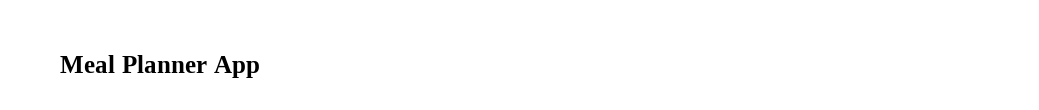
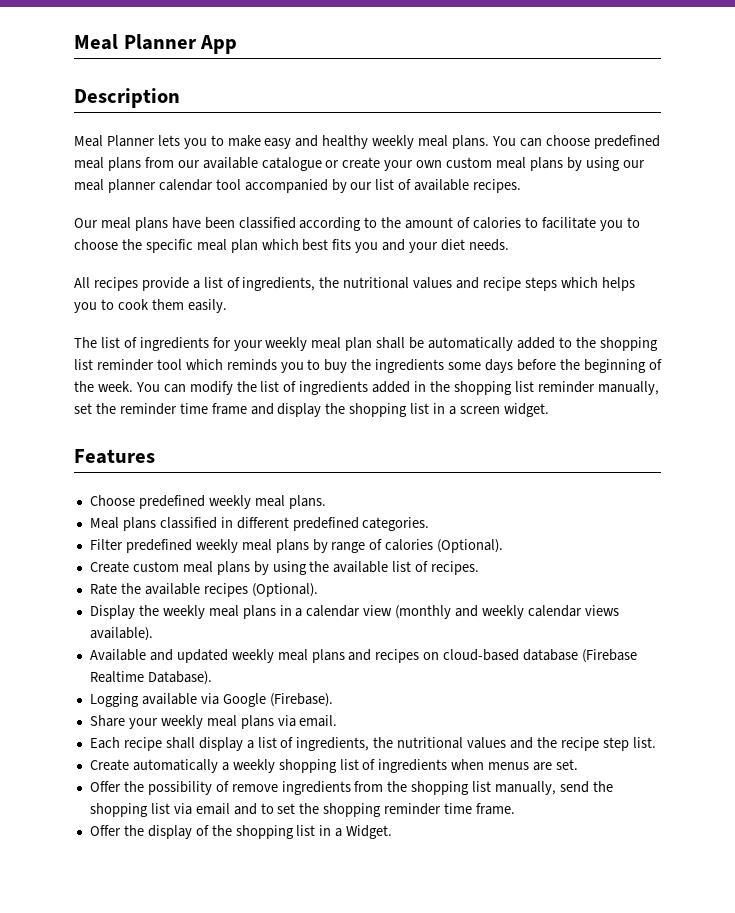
+ Description
+ Meal Planner lets you to make easy and healthy weekly meal plans. You can choose predefined meal plans from our available catalogue or create your own custom meal plans by using our meal planner calendar tool accompanied by our list of available recipes.
+ Our meal plans have been classified according to the amount of calories to facilitate you to choose the specific meal plan which best fits you and your diet needs.
+ All recipes provide a list of ingredients, the nutritional values and recipe steps which helps you to cook them easily.
+ The list of ingredients for your weekly meal plan shall be automatically added to the shopping list reminder tool which reminds you to buy the ingredients some days before the beginning of the week. You can modify the list of ingredients added in the shopping list reminder manually, set the reminder time frame and display the shopping list in a screen widget.
+ Features
+ Choose predefined weekly meal plans.
+ Meal plans classified in different predefined categories.
+ Filter predefined weekly meal plans by range of calories (Optional).
+ Create custom meal plans by using the available list of recipes.
+ Rate the available recipes (Optional).
+ Display the weekly meal plans in a calendar view (monthly and weekly calendar views available).
+ Available and updated weekly meal plans and recipes on cloud-based database (Firebase Realtime Database).
+ Logging available via Google (Firebase).
+ Share your weekly meal plans via email.
+ Each recipe shall display a list of ingredients, the nutritional values and the recipe step list.
+ Create automatically a weekly shopping list of ingredients when menus are set.
+ Offer the possibility of remove ingredients from the shopping list manually, send the shopping list via email and to set the shopping reminder time frame.
+ Offer the display of the shopping list in a Widget.

